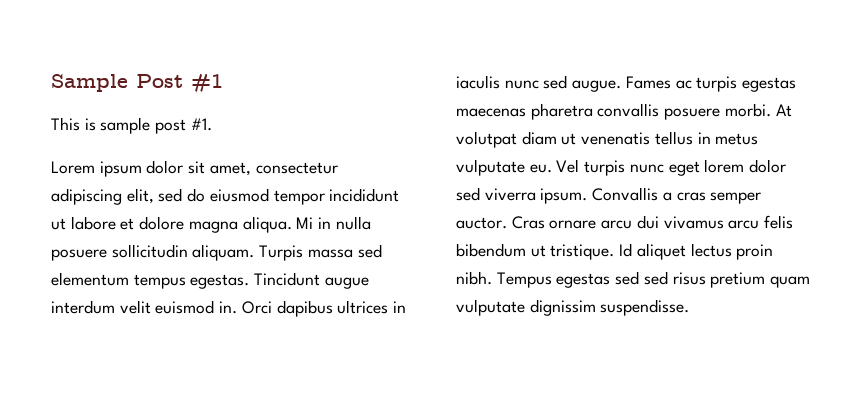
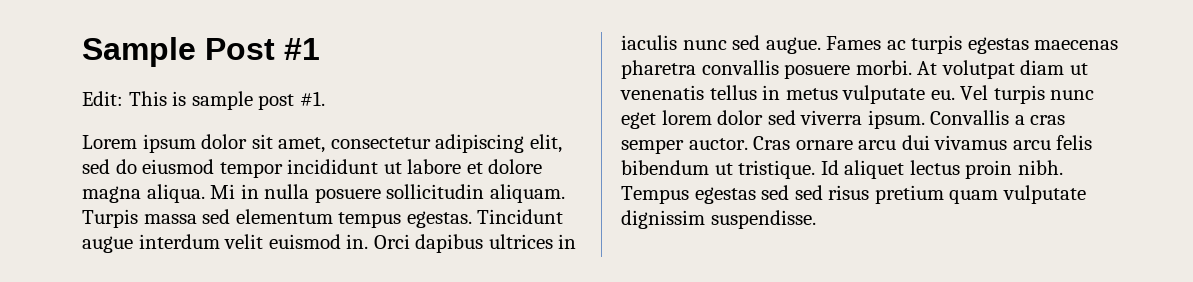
- This is sample post #1.
+ Edit: This is sample post #1.

